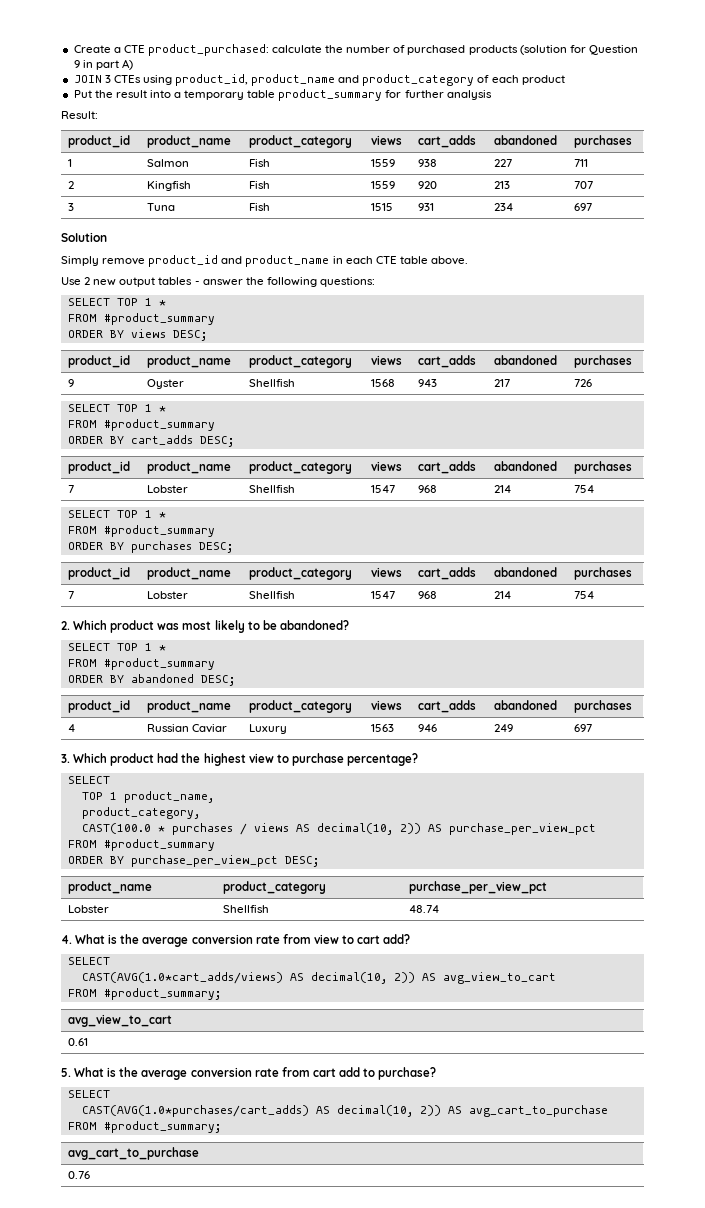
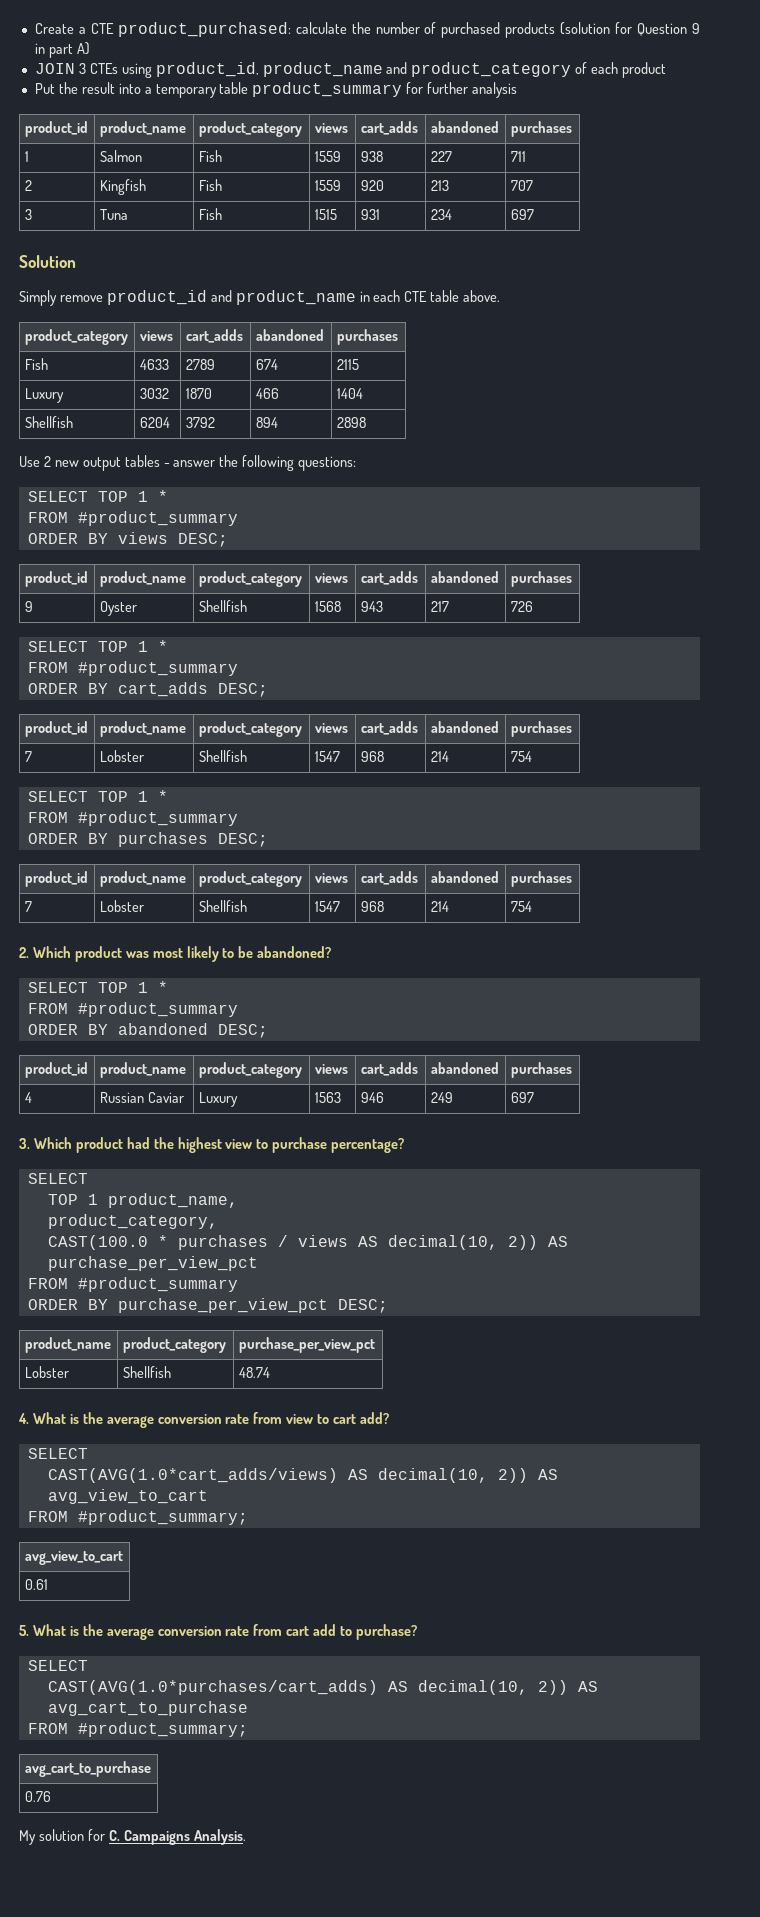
- Result:
  Simply remove product_id and product_name in each CTE table above.
+ product_category | views | cart_adds | abandoned | purchases
+ Fish | 4633 | 2789 | 674 | 2115
+ Luxury | 3032 | 1870 | 466 | 1404
+ Shellfish | 6204 | 3792 | 894 | 2898
+ My solution for C. Campaigns Analysis.

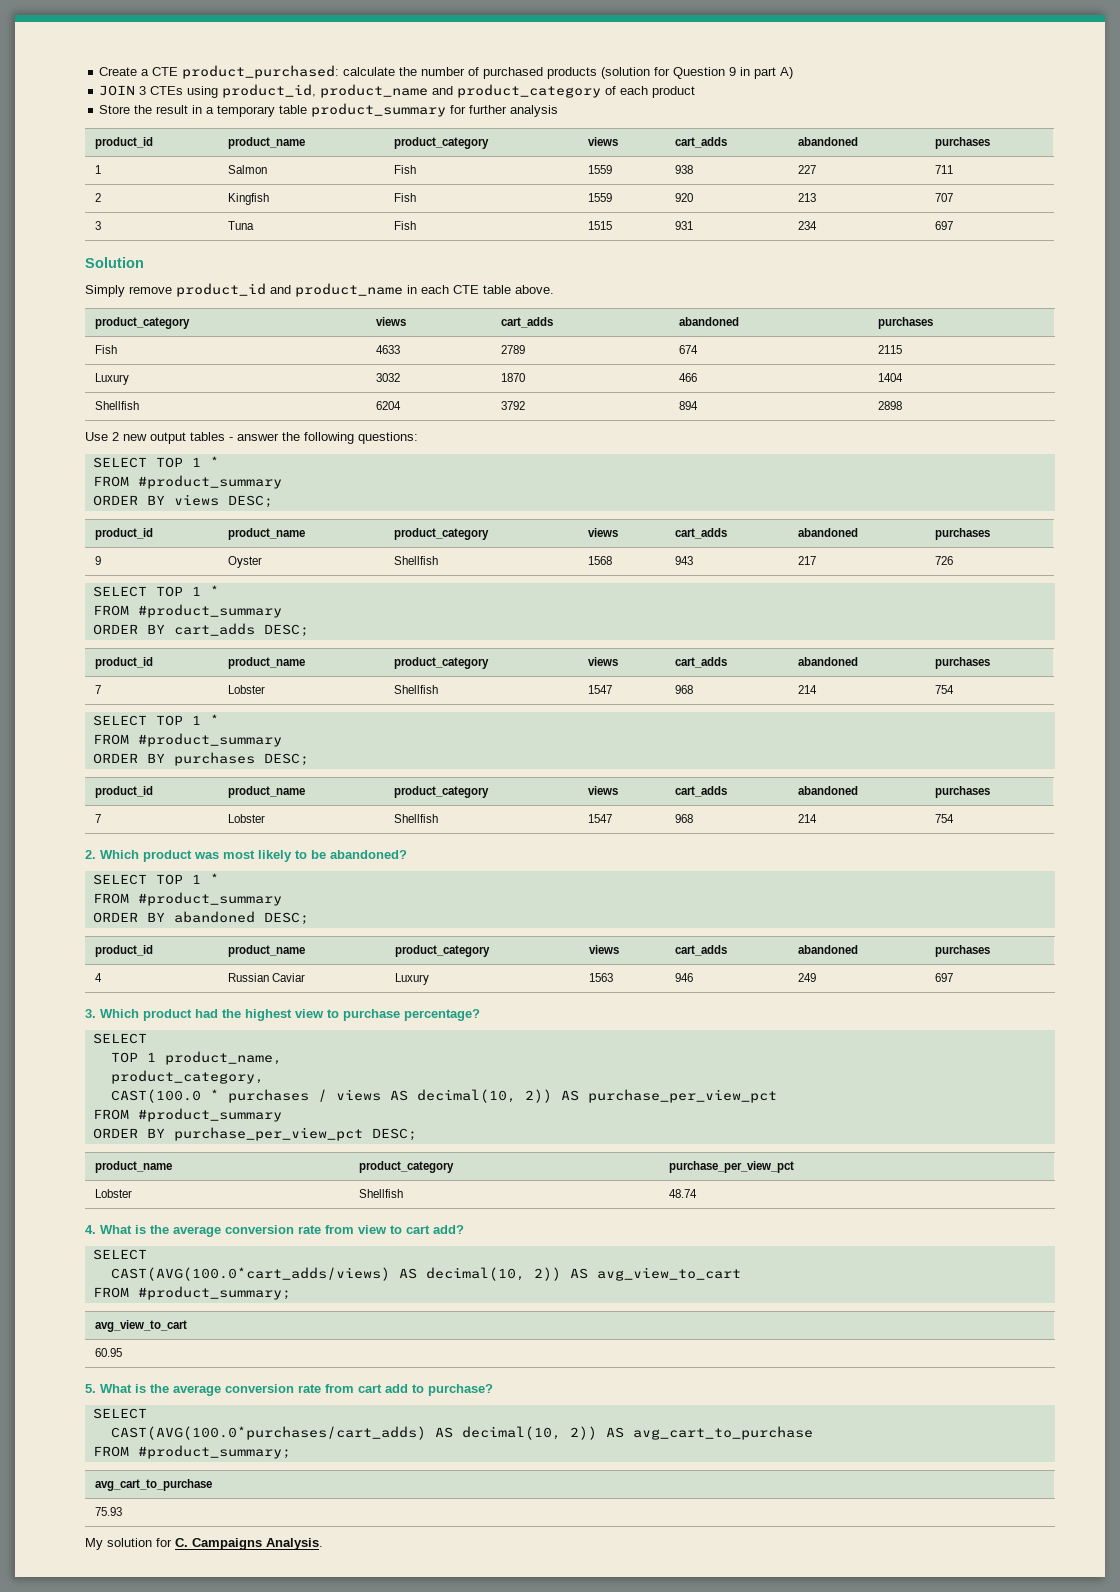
- Put the result into a temporary table product_summary for further analysis
+ Store the result in a temporary table product_summary for further analysis
- CAST(AVG(1.0*cart_adds/views) AS decimal(10, 2)) AS avg_view_to_cart
+ CAST(AVG(100.0*cart_adds/views) AS decimal(10, 2)) AS avg_view_to_cart
- 0.61
+ 60.95
- CAST(AVG(1.0*purchases/cart_adds) AS decimal(10, 2)) AS avg_cart_to_purchase
+ CAST(AVG(100.0*purchases/cart_adds) AS decimal(10, 2)) AS avg_cart_to_purchase
- 0.76
+ 75.93

